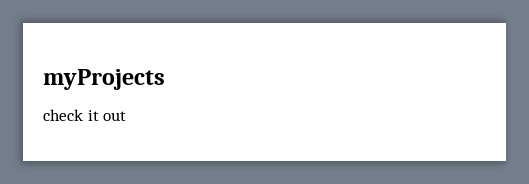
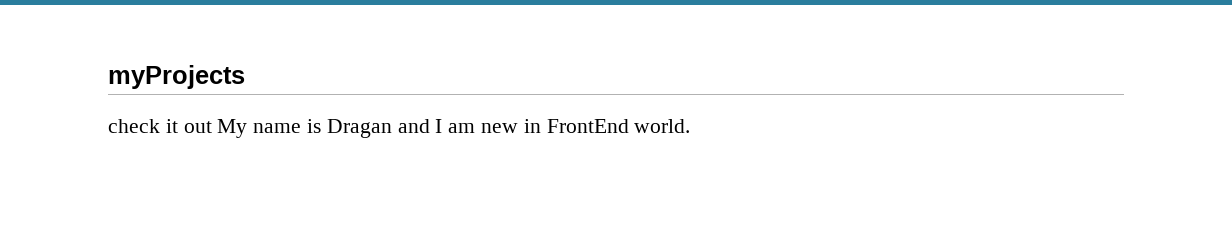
- check it out
+ check it out My name is Dragan and I am new in FrontEnd world.

